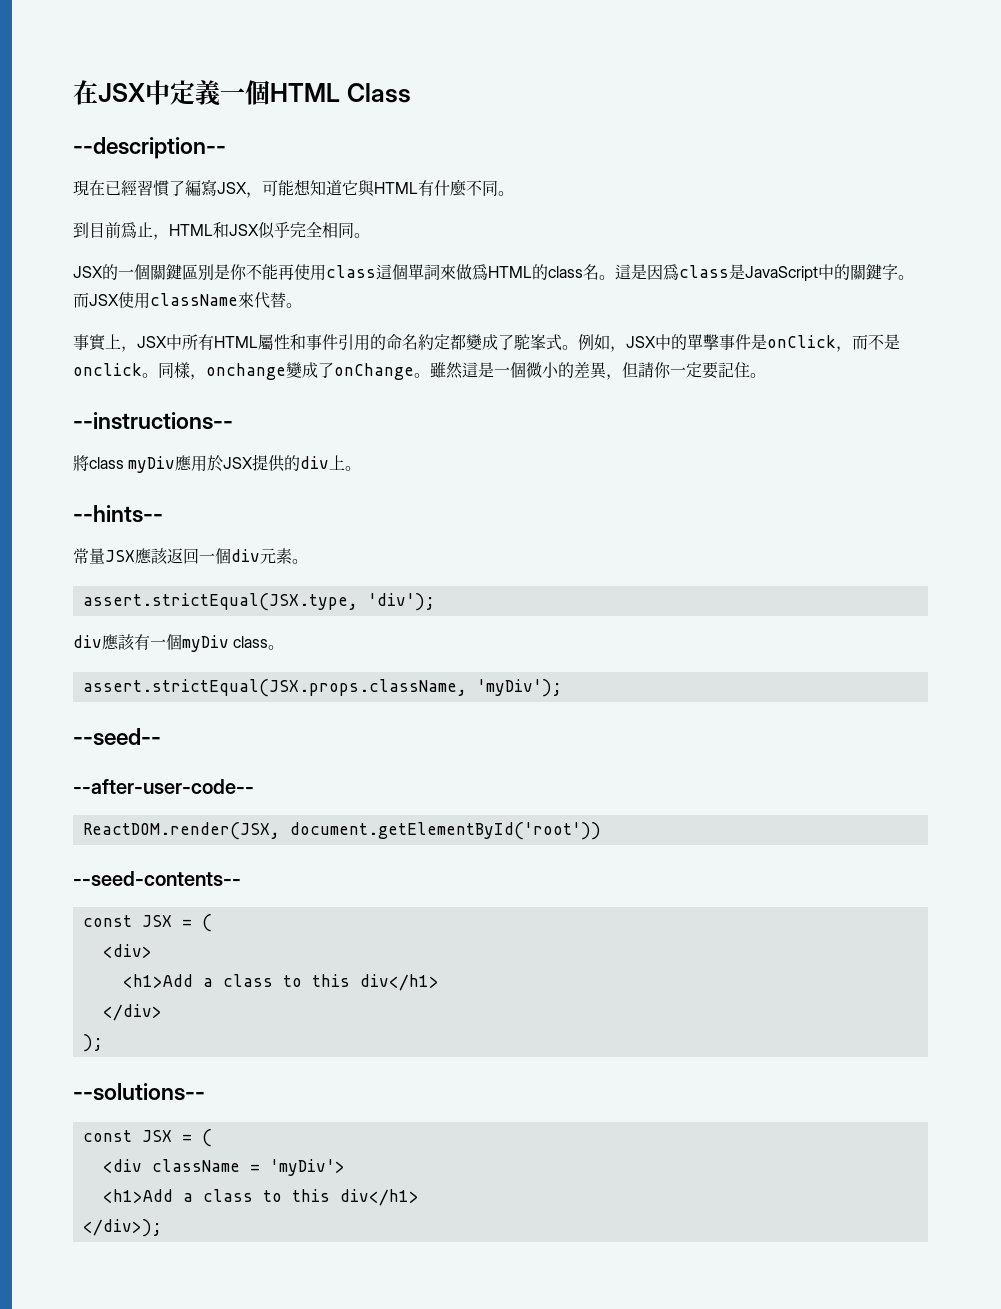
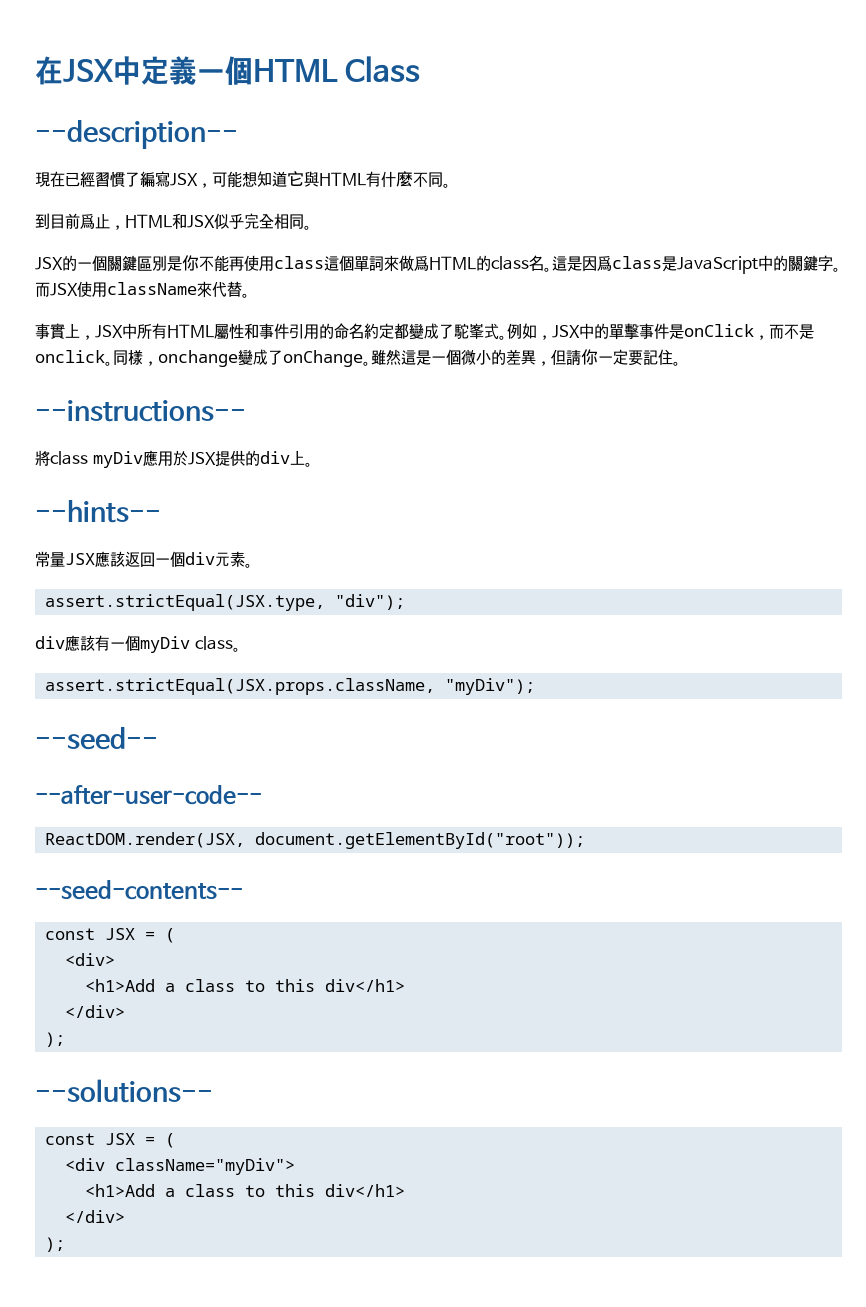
- assert.strictEqual(JSX.type, 'div');
+ assert.strictEqual(JSX.type, "div");
- assert.strictEqual(JSX.props.className, 'myDiv');
+ assert.strictEqual(JSX.props.className, "myDiv");
- ReactDOM.render(JSX, document.getElementById('root'))
+ ReactDOM.render(JSX, document.getElementById("root"));
- <div className = 'myDiv'>
+ <div className="myDiv">
  <h1>Add a class to this div</h1>
- </div>);
+ </div>
+ );

